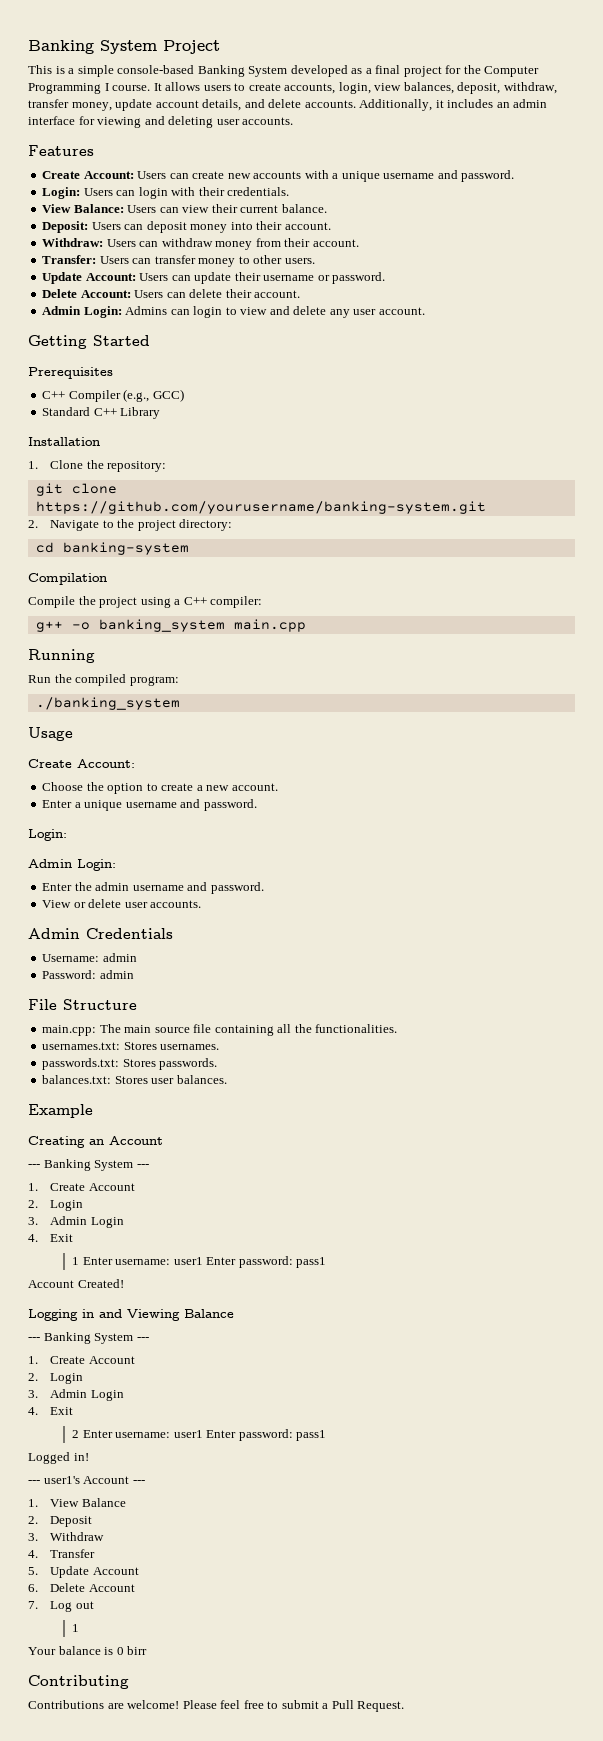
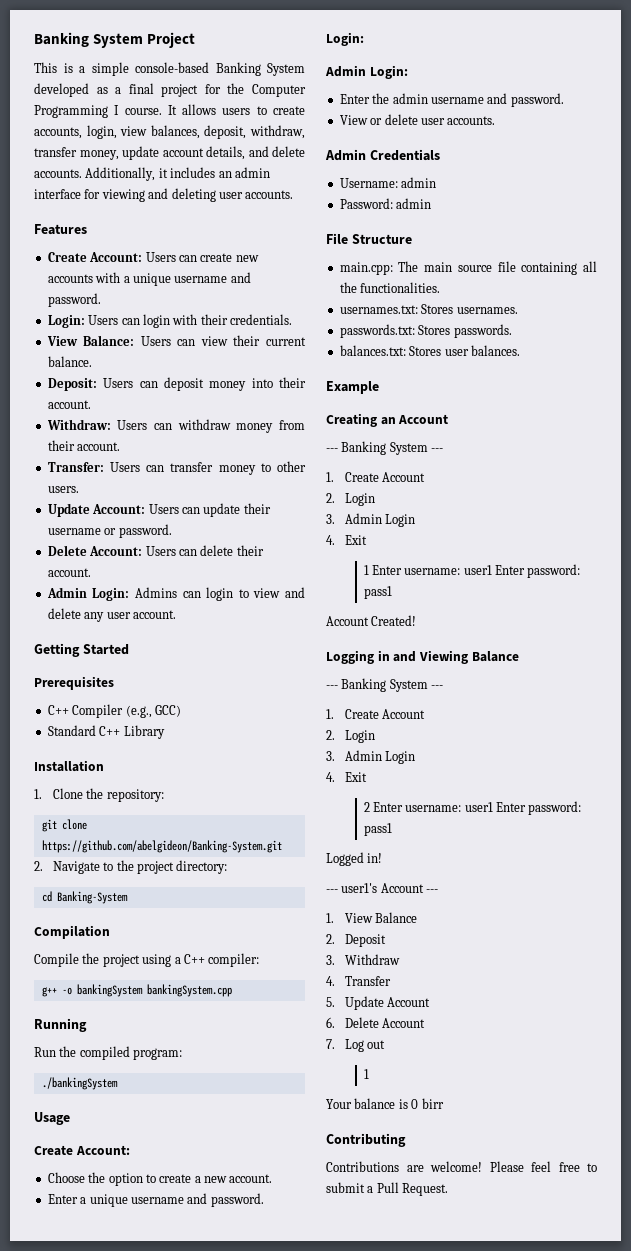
- git clone https://github.com/yourusername/banking-system.git
+ git clone https://github.com/abelgideon/Banking-System.git
- cd banking-system
+ cd Banking-System
- g++ -o banking_system main.cpp
+ g++ -o bankingSystem bankingSystem.cpp
- ./banking_system
+ ./bankingSystem

